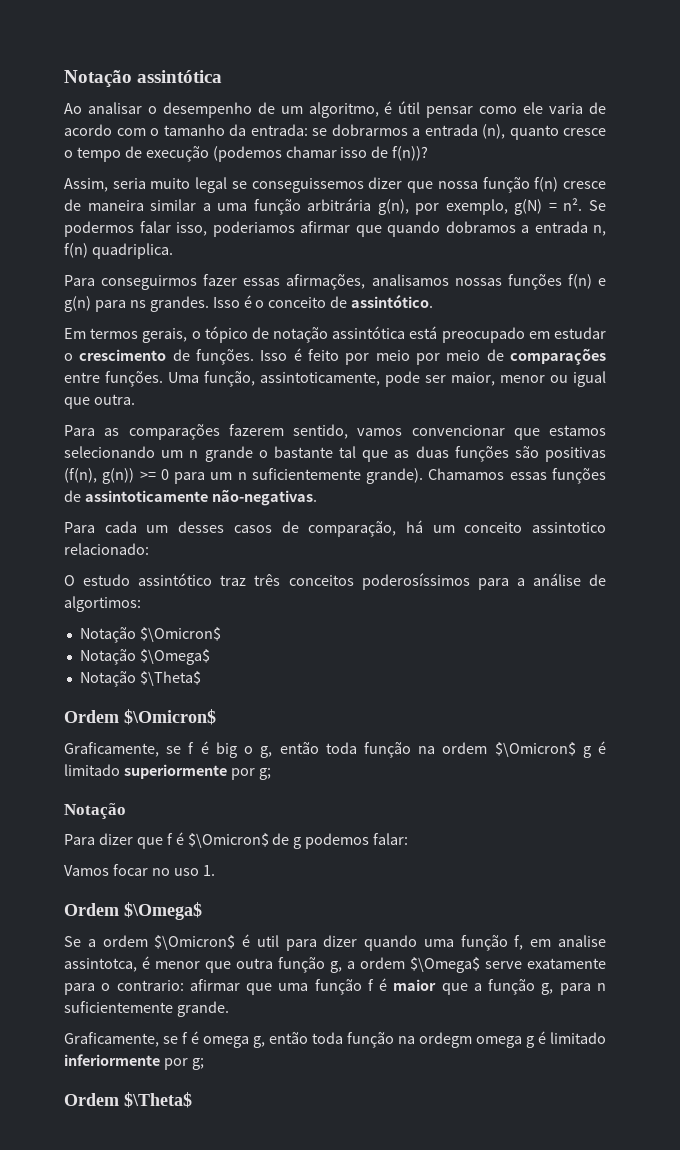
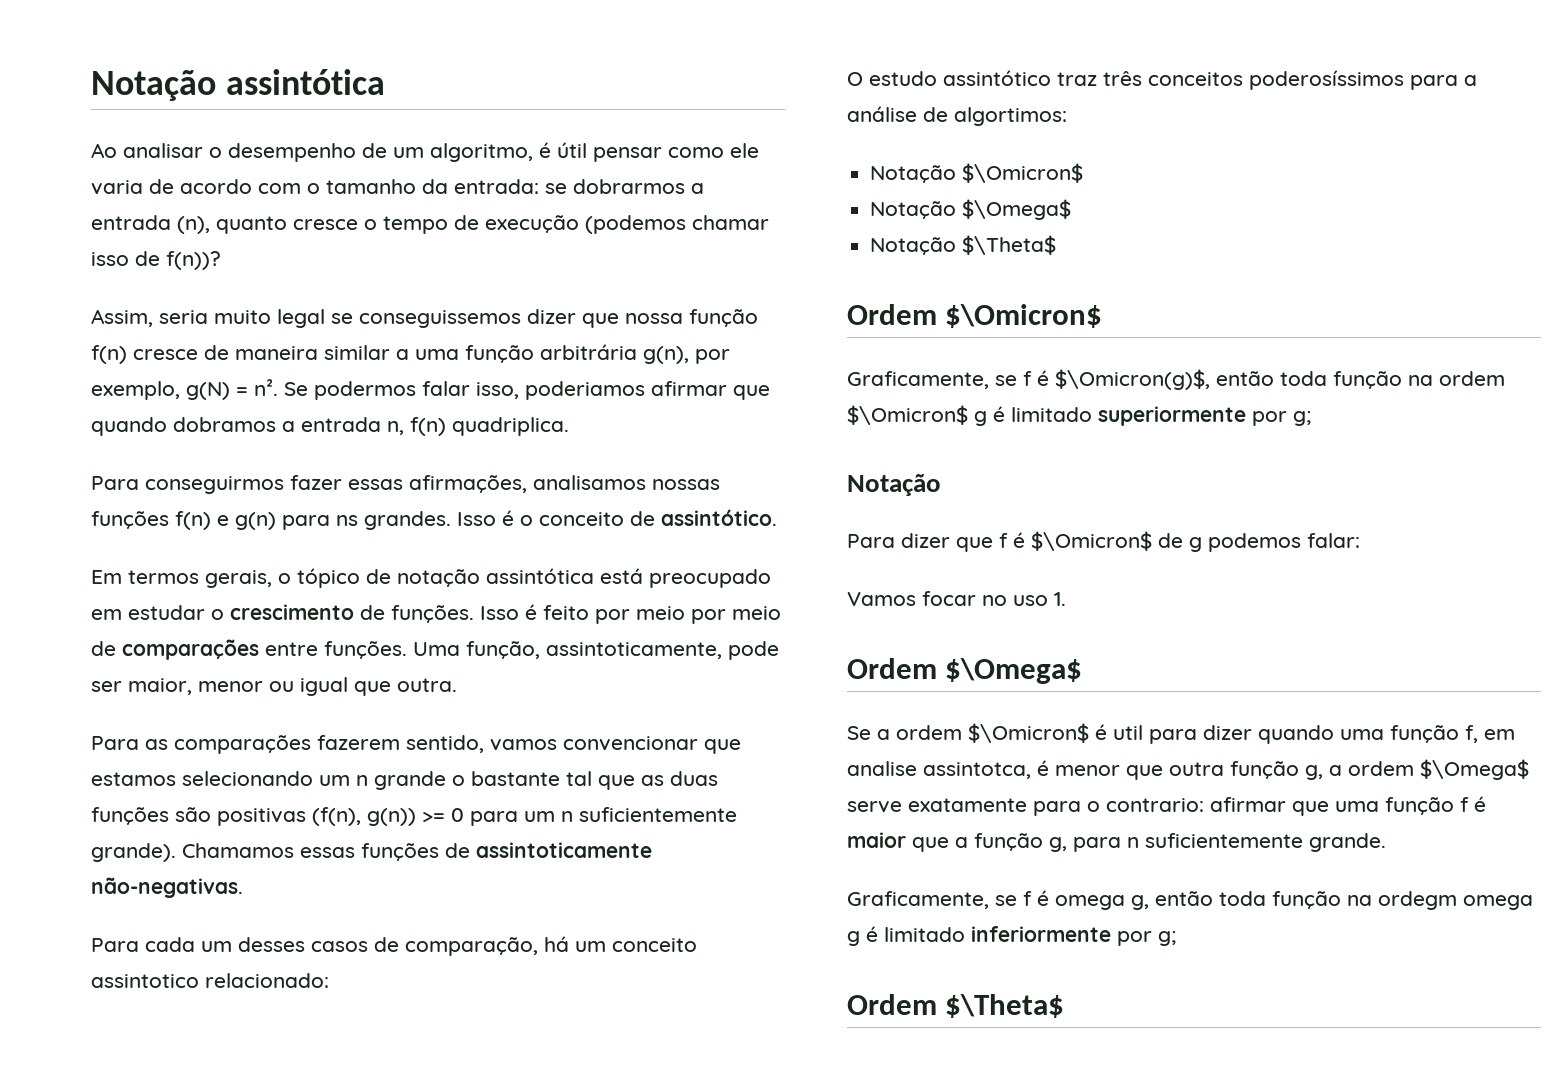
- Graficamente, se f é big o g, então toda função na ordem $\Omicron$ g é limitado superiormente por g;
+ Graficamente, se f é $\Omicron(g)$, então toda função na ordem $\Omicron$ g é limitado superiormente por g;

